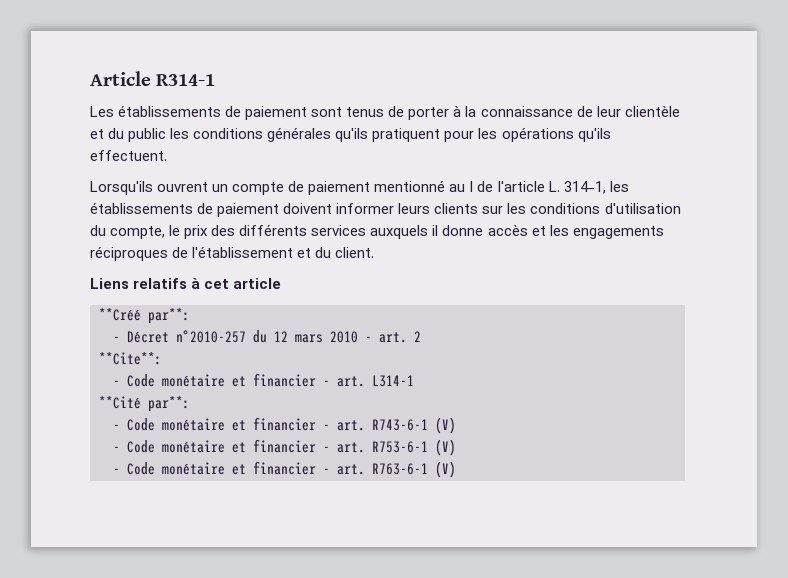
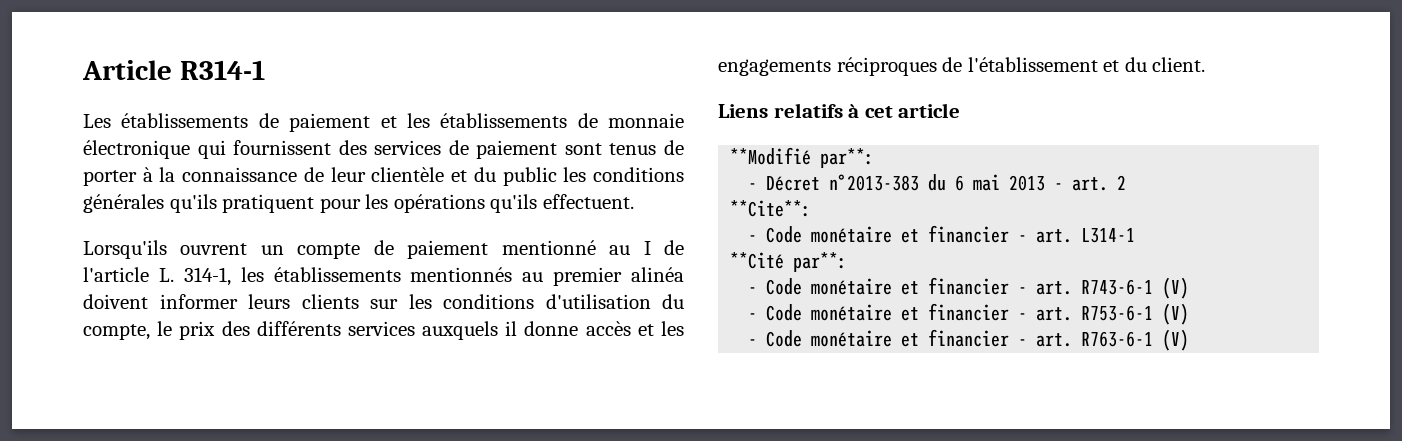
- Les établissements de paiement sont tenus de porter à la connaissance de leur clientèle et du public les conditions générales qu'ils pratiquent pour les opérations qu'ils effectuent.
+ Les établissements de paiement et les établissements de monnaie électronique qui fournissent des services de paiement sont tenus de porter à la connaissance de leur clientèle et du public les conditions générales qu'ils pratiquent pour les opérations qu'ils effectuent.
- Lorsqu'ils ouvrent un compte de paiement mentionné au I de l'article L. 314-1, les établissements de paiement doivent informer leurs clients sur les conditions d'utilisation du compte, le prix des différents services auxquels il donne accès et les engagements réciproques de l'établissement et du client.
+ Lorsqu'ils ouvrent un compte de paiement mentionné au I de l'article L. 314-1, les établissements mentionnés au premier alinéa doivent informer leurs clients sur les conditions d'utilisation du compte, le prix des différents services auxquels il donne accès et les engagements réciproques de l'établissement et du client.
- **Créé par**:
+ **Modifié par**:
- - Décret n°2010-257 du 12 mars 2010 - art. 2
+ - Décret n°2013-383 du 6 mai 2013 - art. 2

